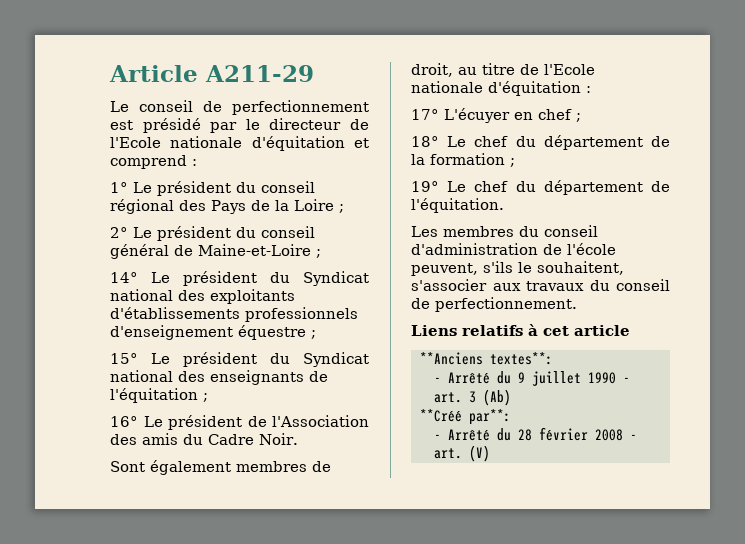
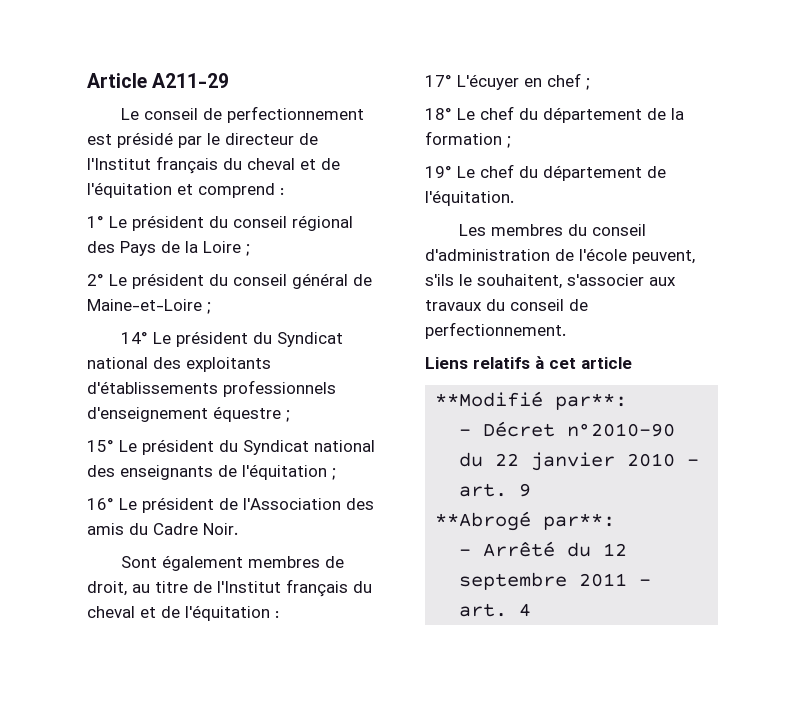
- Le conseil de perfectionnement est présidé par le directeur de l'Ecole nationale d'équitation et comprend :
+ Le conseil de perfectionnement est présidé par le directeur de l'Institut français du cheval et de l'équitation et comprend :
- Sont également membres de droit, au titre de l'Ecole nationale d'équitation :
+ Sont également membres de droit, au titre de l'Institut français du cheval et de l'équitation :
- **Anciens textes**:
- - Arrêté du 9 juillet 1990 - art. 3 (Ab)
- **Créé par**:
+ **Modifié par**:
+ - Décret n°2010-90 du 22 janvier 2010 - art. 9
+ **Abrogé par**:
- - Arrêté du 28 février 2008 - art. (V)
+ - Arrêté du 12 septembre 2011 - art. 4

